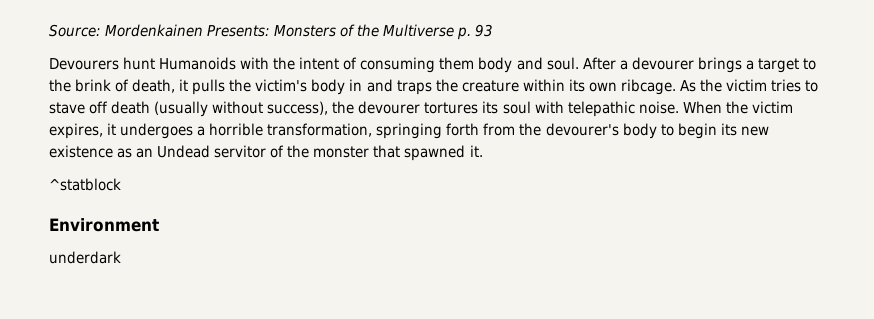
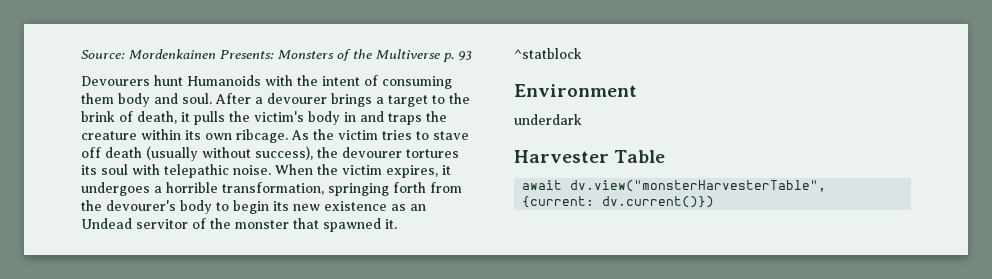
+ Harvester Table
+ await dv.view("monsterHarvesterTable", {current: dv.current()})

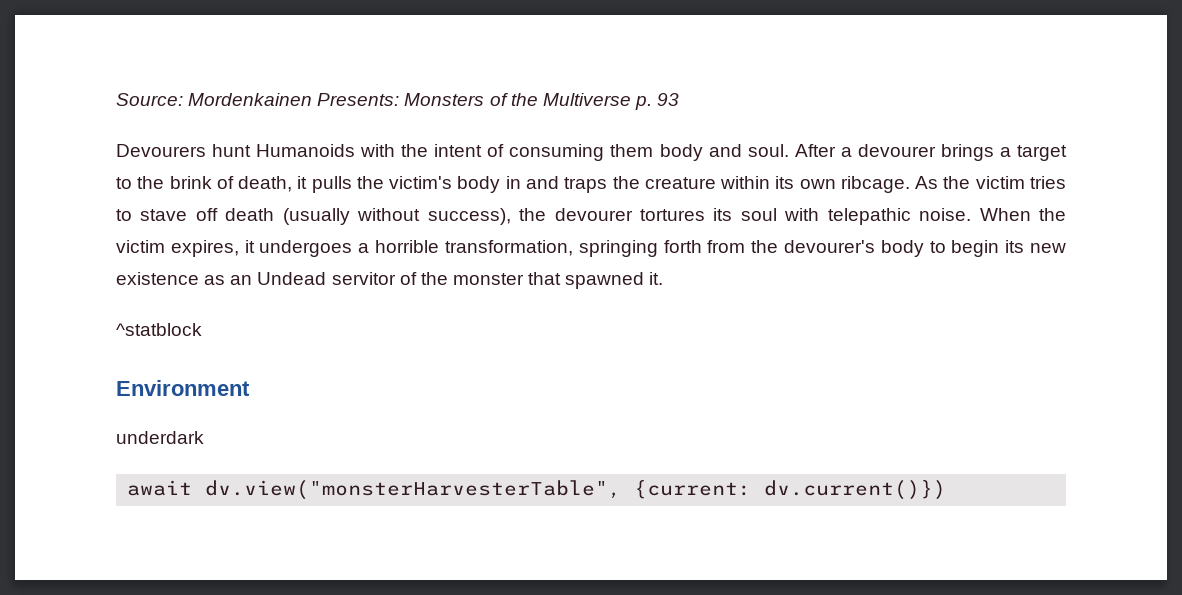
- Harvester Table

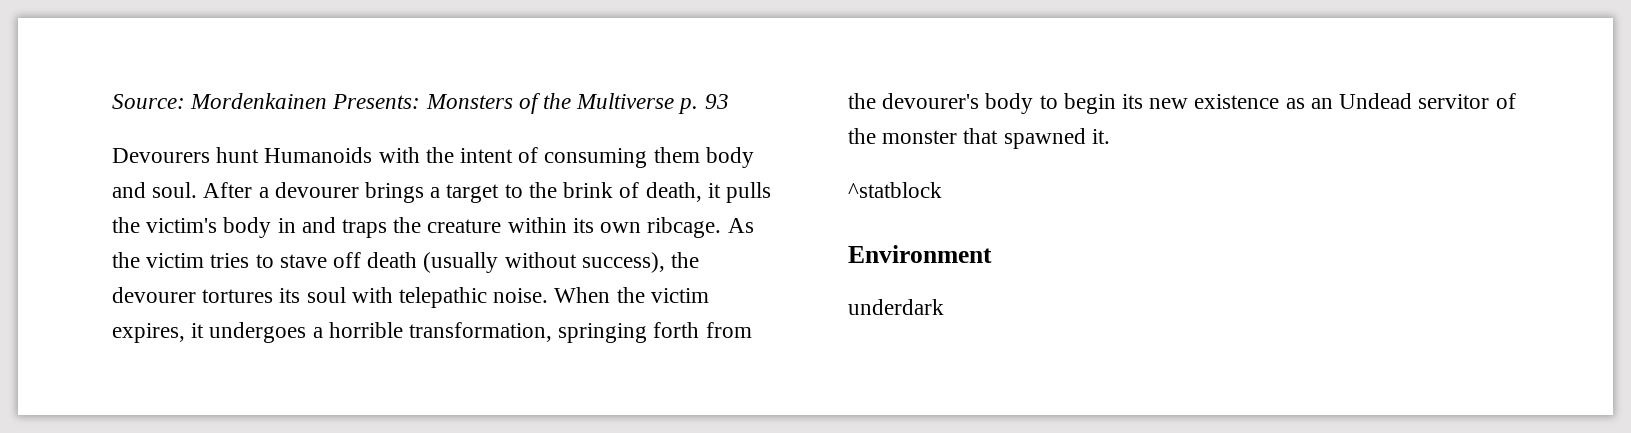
- await dv.view("monsterHarvesterTable", {current: dv.current()})

